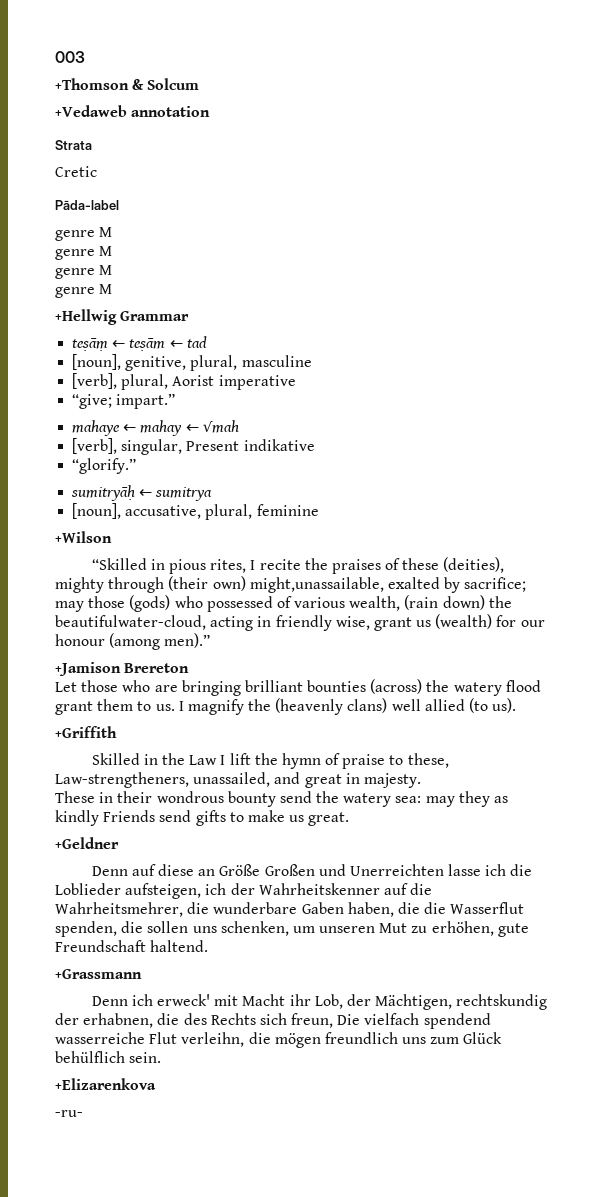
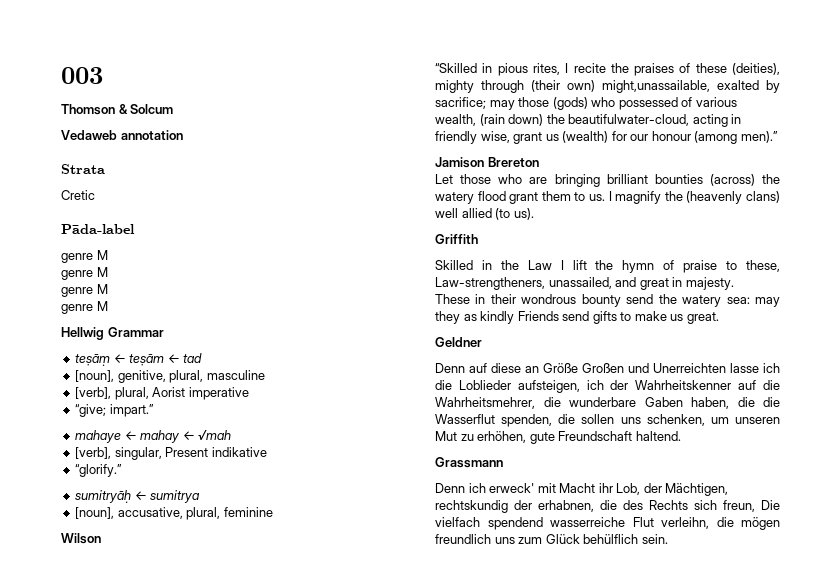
- +Thomson & Solcum
+ Thomson & Solcum
- +Vedaweb annotation
+ Vedaweb annotation
- +Hellwig Grammar
+ Hellwig Grammar
- +Wilson
+ Wilson
- +Jamison Brereton
+ Jamison Brereton
- +Griffith
+ Griffith
- +Geldner
+ Geldner
- +Grassmann
+ Grassmann
- +Elizarenkova
- -ru-

